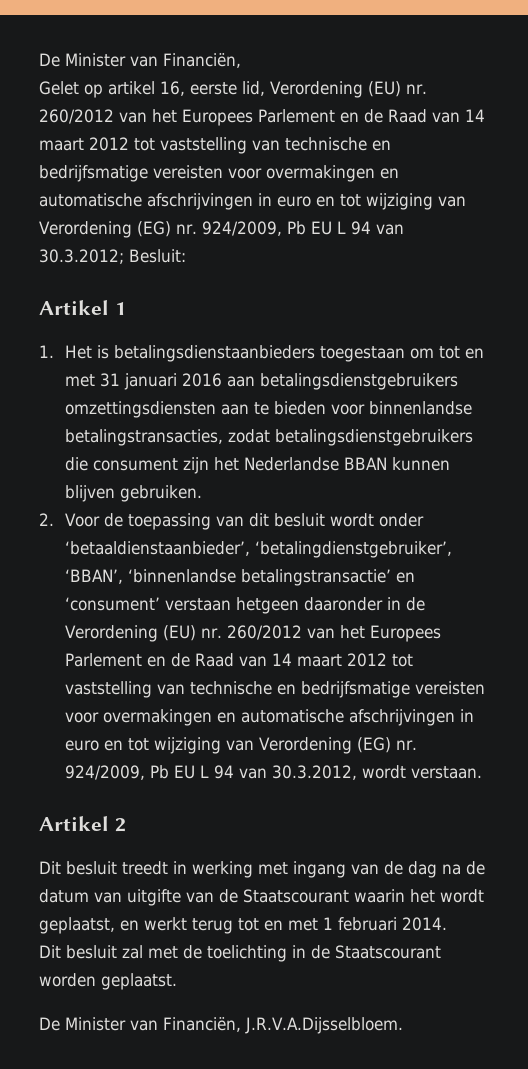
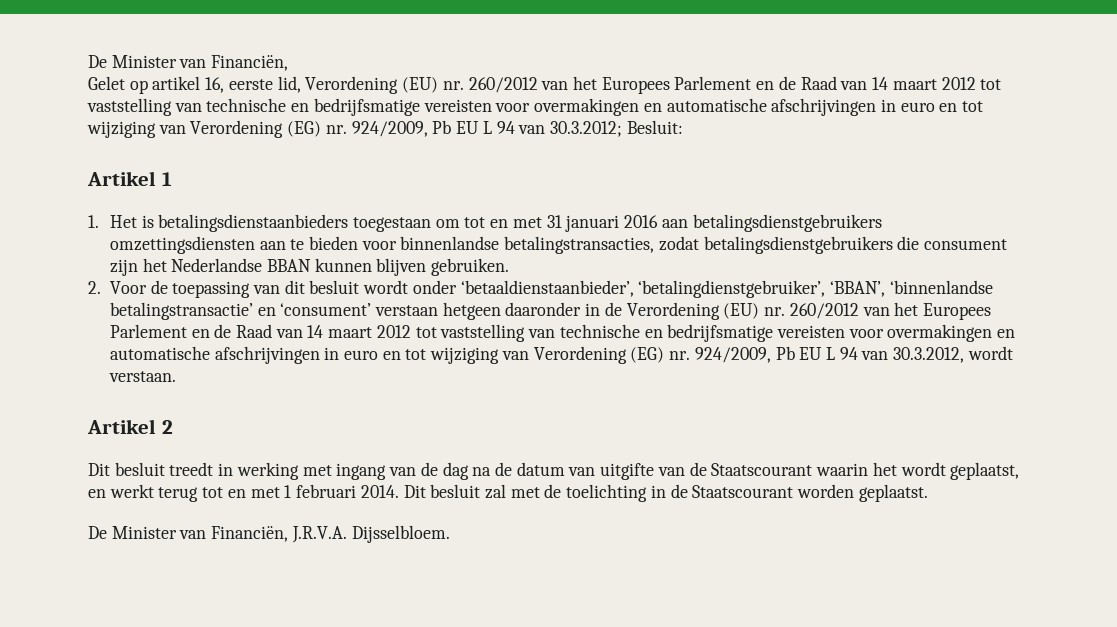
- Dit besluit treedt in werking met ingang van de dag na de datum van uitgifte van de Staatscourant waarin het wordt geplaatst, en werkt terug tot en met 1 februari 2014.
- Dit besluit zal met de toelichting in de Staatscourant worden geplaatst.
+ Dit besluit treedt in werking met ingang van de dag na de datum van uitgifte van de Staatscourant waarin het wordt geplaatst, en werkt terug tot en met 1 februari 2014. Dit besluit zal met de toelichting in de Staatscourant worden geplaatst.
- De Minister van Financiën, J.R.V.A.Dijsselbloem.
+ De Minister van Financiën, J.R.V.A. Dijsselbloem.

